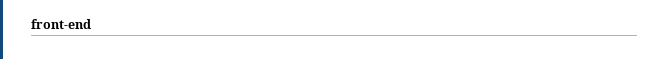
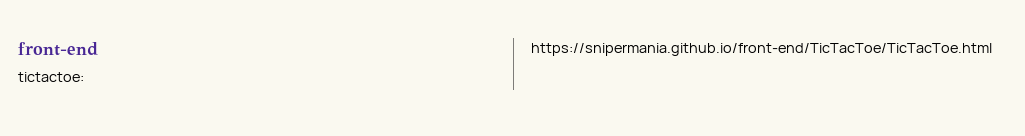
+ tictactoe: https://snipermania.github.io/front-end/TicTacToe/TicTacToe.html

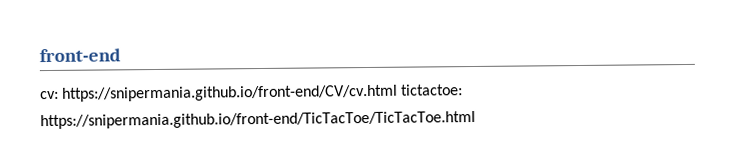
- tictactoe: https://snipermania.github.io/front-end/TicTacToe/TicTacToe.html
+ cv: https://snipermania.github.io/front-end/CV/cv.html tictactoe: https://snipermania.github.io/front-end/TicTacToe/TicTacToe.html

